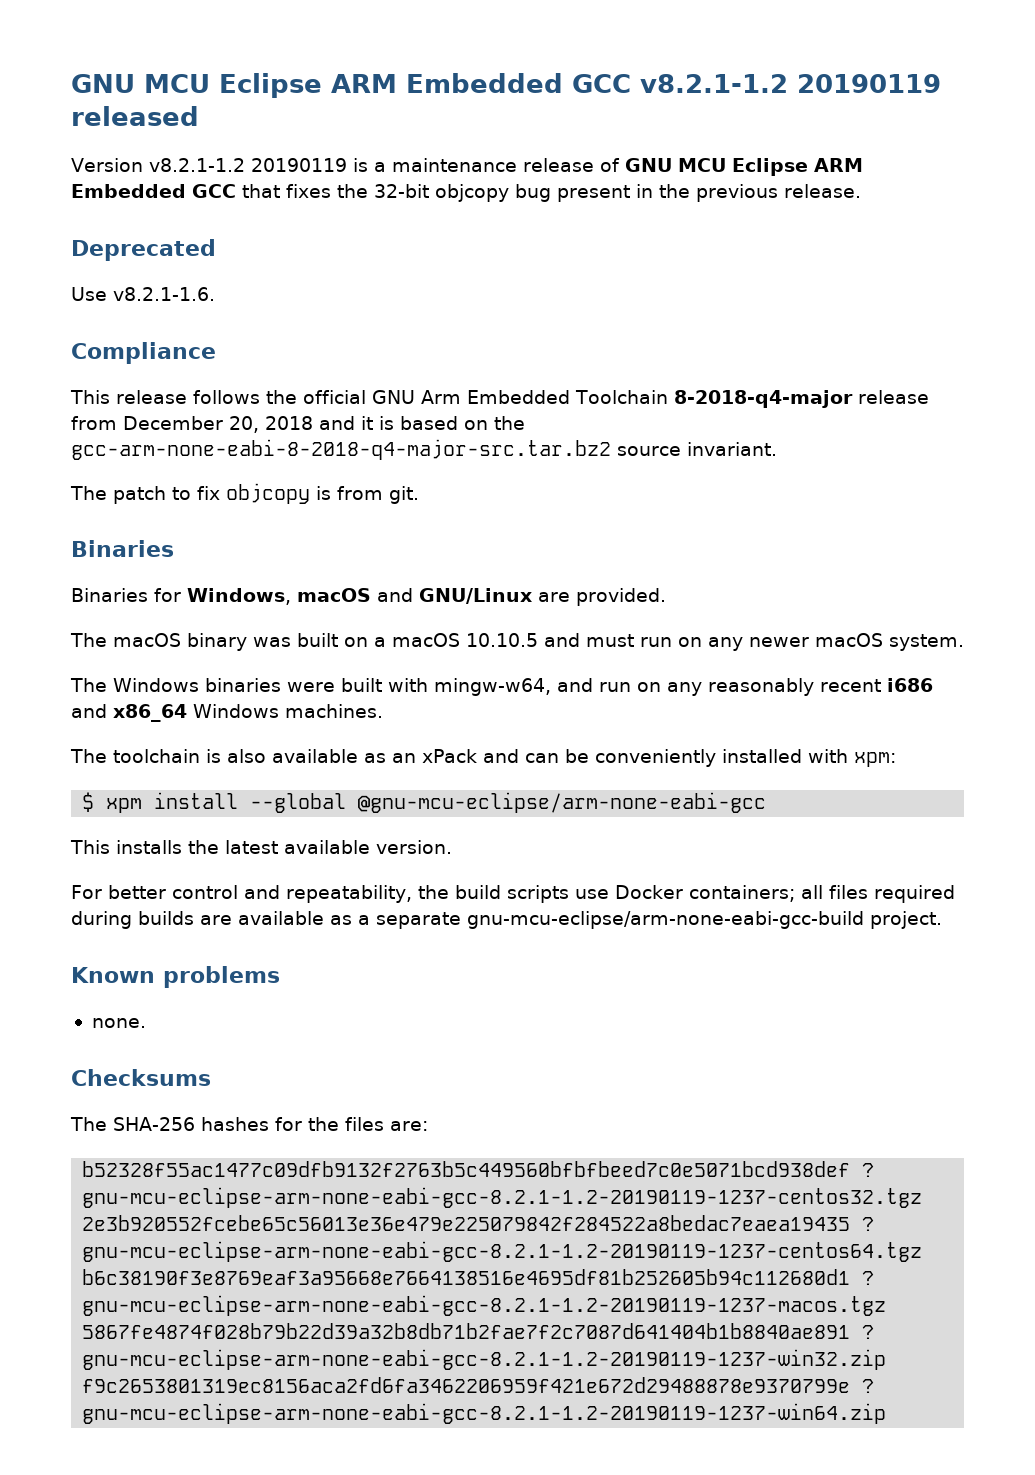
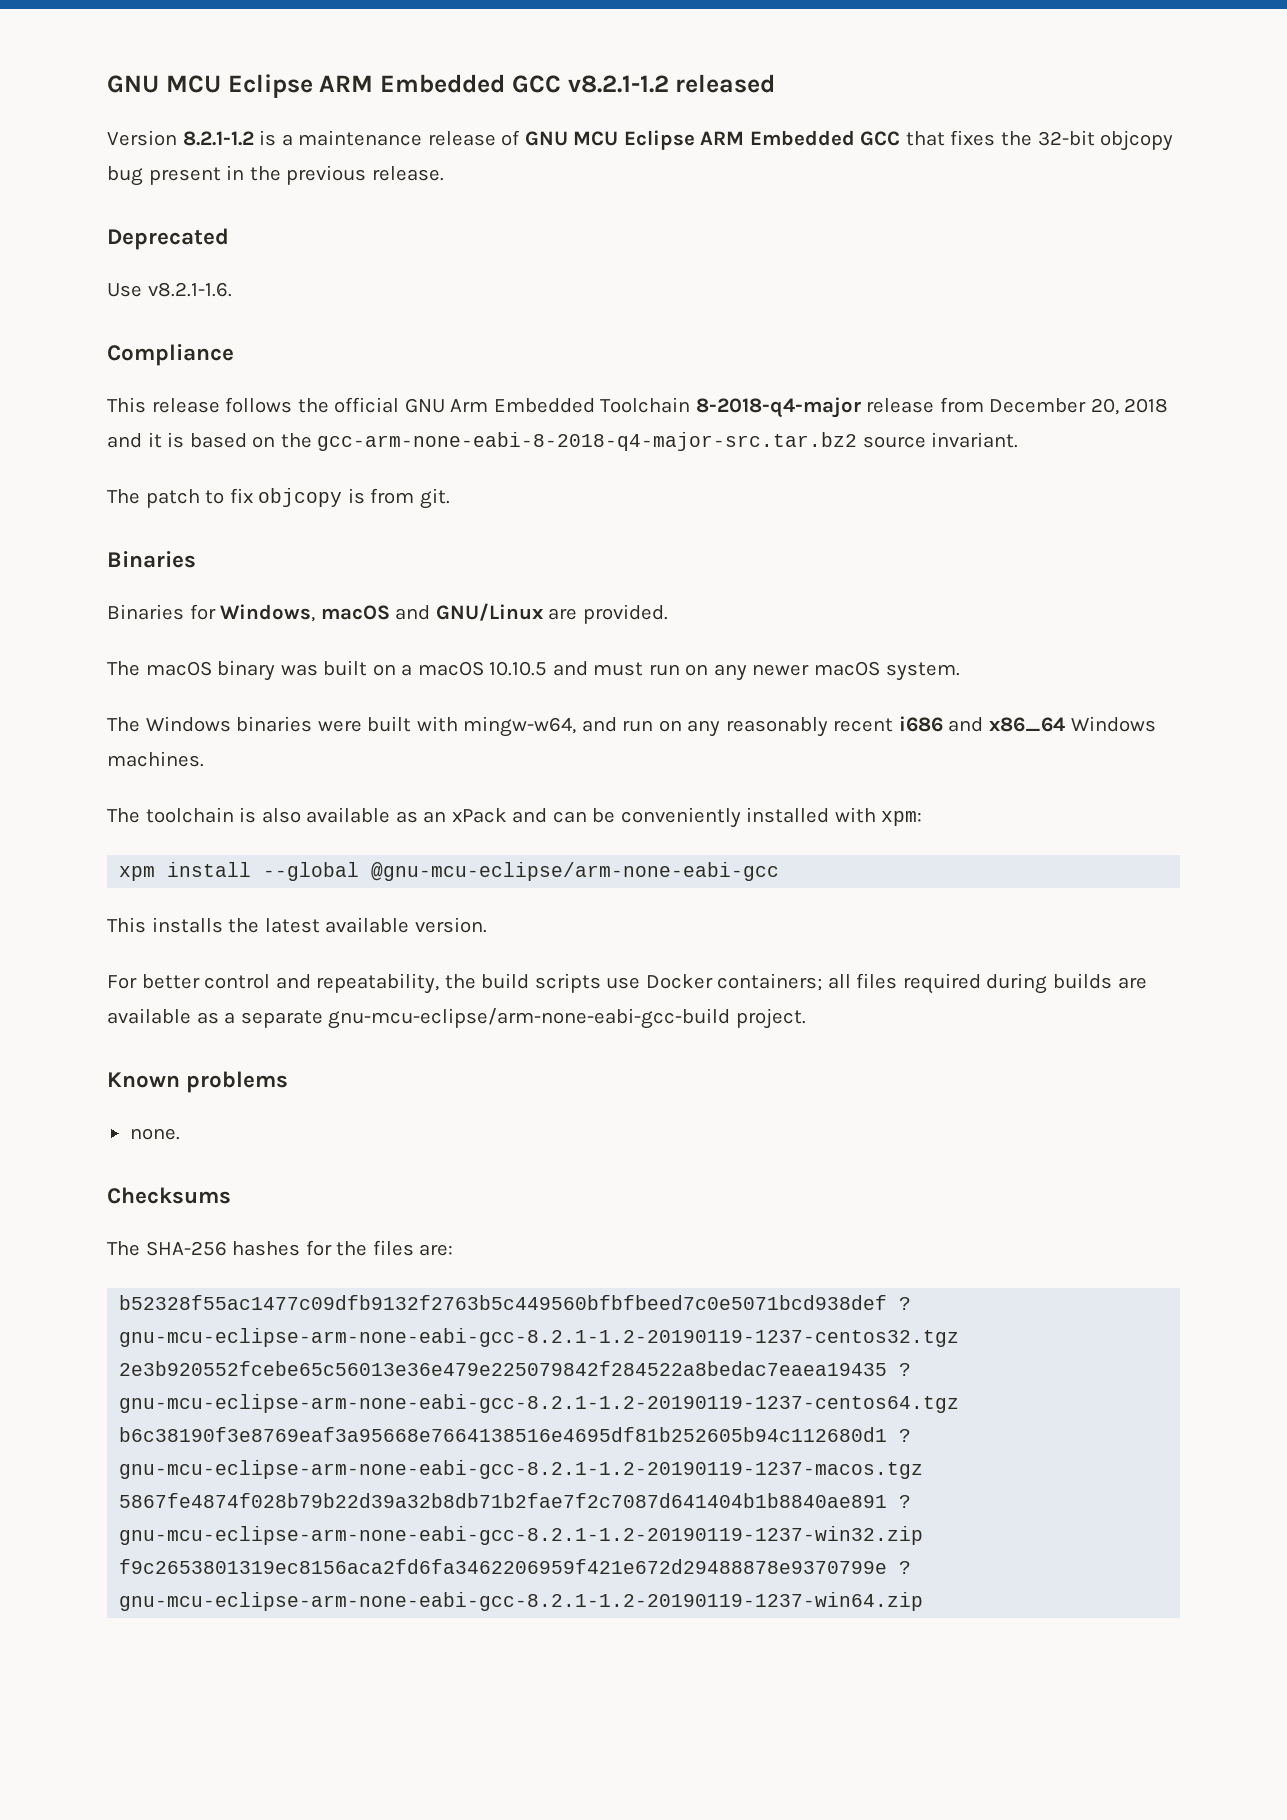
- GNU MCU Eclipse ARM Embedded GCC v8.2.1-1.2 20190119 released
+ GNU MCU Eclipse ARM Embedded GCC v8.2.1-1.2 released
- Version v8.2.1-1.2 20190119 is a maintenance release of GNU MCU Eclipse ARM Embedded GCC that fixes the 32-bit objcopy bug present in the previous release.
+ Version 8.2.1-1.2 is a maintenance release of GNU MCU Eclipse ARM Embedded GCC that fixes the 32-bit objcopy bug present in the previous release.
- $ xpm install --global @gnu-mcu-eclipse/arm-none-eabi-gcc
+ xpm install --global @gnu-mcu-eclipse/arm-none-eabi-gcc

